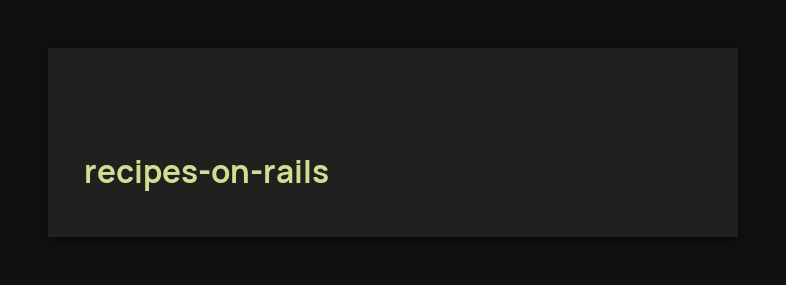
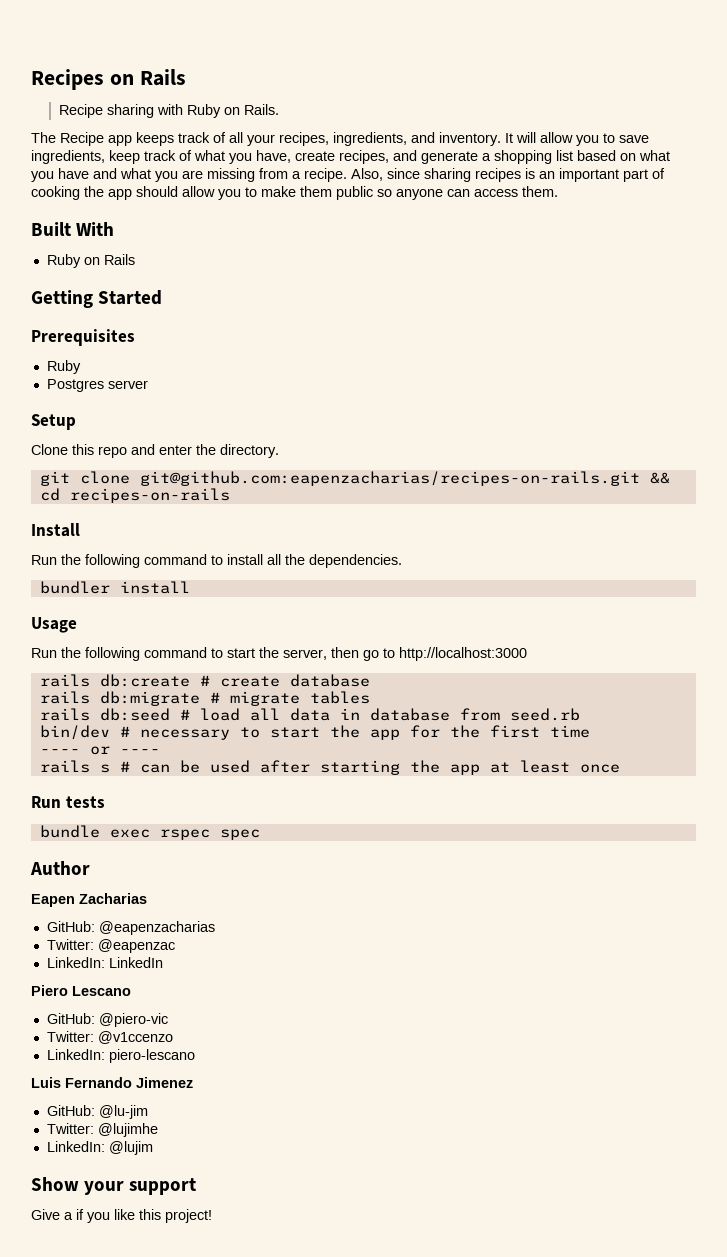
- recipes-on-rails
+ Recipes on Rails
+ Recipe sharing with Ruby on Rails.
+ The Recipe app keeps track of all your recipes, ingredients, and inventory. It will allow you to save ingredients, keep track of what you have, create recipes, and generate a shopping list based on what you have and what you are missing from a recipe. Also, since sharing recipes is an important part of cooking the app should allow you to make them public so anyone can access them.
+ Built With
+ Ruby on Rails
+ Getting Started
+ Prerequisites
+ Ruby
+ Postgres server
+ Setup
+ Clone this repo and enter the directory.
+ git clone git@github.com:eapenzacharias/recipes-on-rails.git && cd recipes-on-rails
+ Install
+ Run the following command to install all the dependencies.
+ bundler install
+ Usage
+ Run the following command to start the server, then go to http://localhost:3000
+ rails db:create # create database
+ rails db:migrate # migrate tables
+ rails db:seed # load all data in database from seed.rb
+ bin/dev # necessary to start the app for the first time
+ ---- or ----
+ rails s # can be used after starting the app at least once
+ Run tests
+ bundle exec rspec spec
+ Author
+ Eapen Zacharias
+ GitHub: @eapenzacharias
+ Twitter: @eapenzac
+ LinkedIn: LinkedIn
+ Piero Lescano
+ GitHub: @piero-vic
+ Twitter: @v1ccenzo
+ LinkedIn: piero-lescano
+ Luis Fernando Jimenez
+ GitHub: @lu-jim
+ Twitter: @lujimhe
+ LinkedIn: @lujim
+ Show your support
+ Give a if you like this project!

